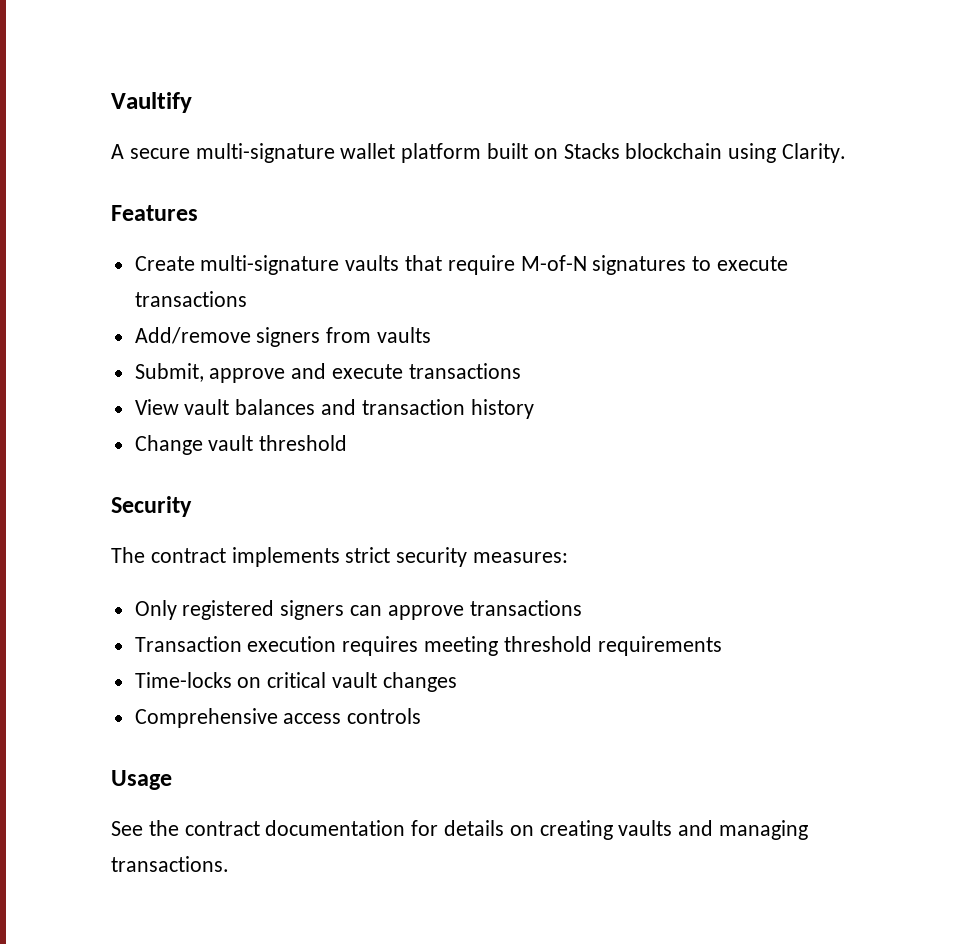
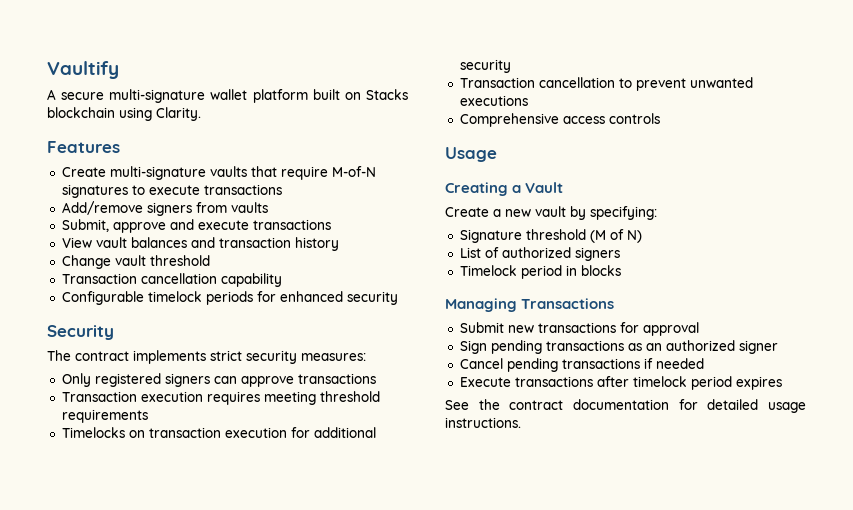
+ Transaction cancellation capability
+ Configurable timelock periods for enhanced security
- Time-locks on critical vault changes
+ Timelocks on transaction execution for additional security
+ Transaction cancellation to prevent unwanted executions
  Comprehensive access controls
  Usage
+ Creating a Vault
+ Create a new vault by specifying:
+ Signature threshold (M of N)
+ List of authorized signers
+ Timelock period in blocks
+ Managing Transactions
+ Submit new transactions for approval
+ Sign pending transactions as an authorized signer
+ Cancel pending transactions if needed
+ Execute transactions after timelock period expires
- See the contract documentation for details on creating vaults and managing transactions.
+ See the contract documentation for detailed usage instructions.

